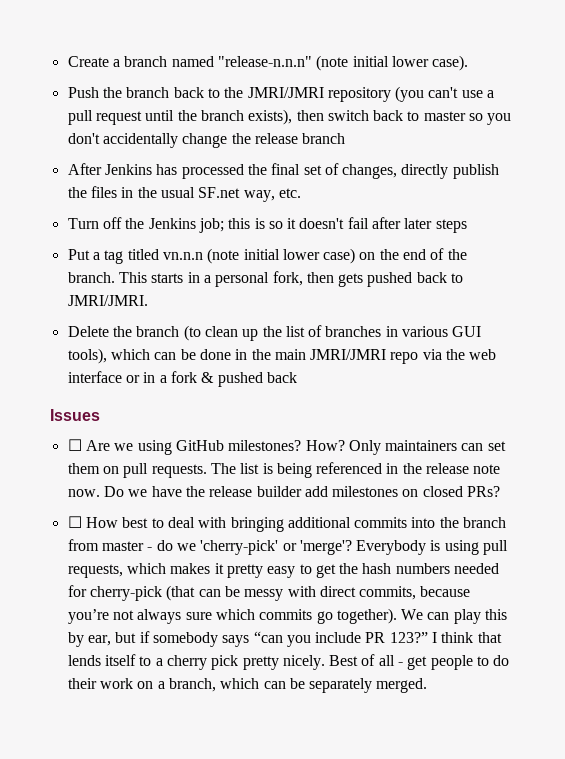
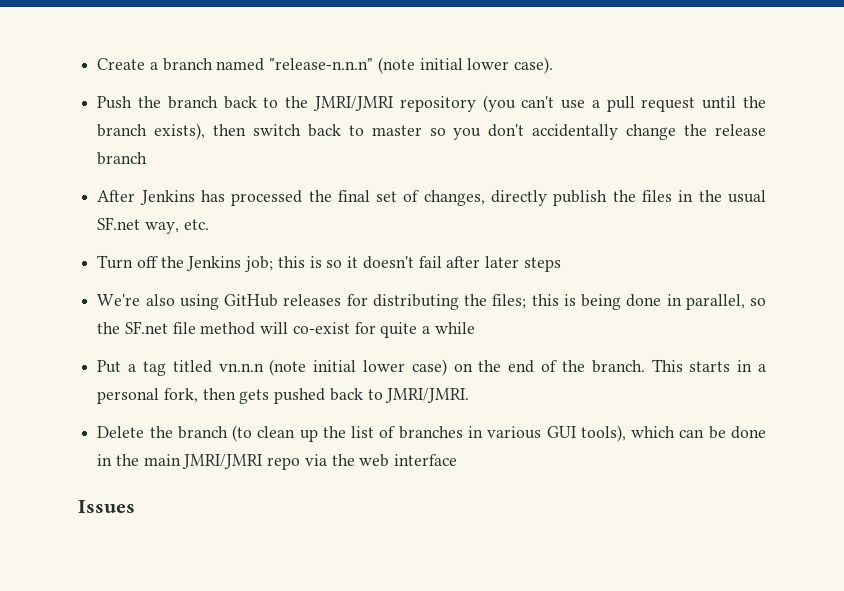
+ We're also using GitHub releases for distributing the files; this is being done in parallel, so the SF.net file method will co-exist for quite a while
- Delete the branch (to clean up the list of branches in various GUI tools), which can be done in the main JMRI/JMRI repo via the web interface or in a fork & pushed back
+ Delete the branch (to clean up the list of branches in various GUI tools), which can be done in the main JMRI/JMRI repo via the web interface
  Issues
- ☐ Are we using GitHub milestones? How? Only maintainers can set them on pull requests. The list is being referenced in the release note now. Do we have the release builder add milestones on closed PRs?
- ☐ How best to deal with bringing additional commits into the branch from master - do we 'cherry-pick' or 'merge'? Everybody is using pull requests, which makes it pretty easy to get the hash numbers needed for cherry-pick (that can be messy with direct commits, because you’re not always sure which commits go together). We can play this by ear, but if somebody says “can you include PR 123?” I think that lends itself to a cherry pick pretty nicely. Best of all - get people to do their work on a branch, which can be separately merged.

